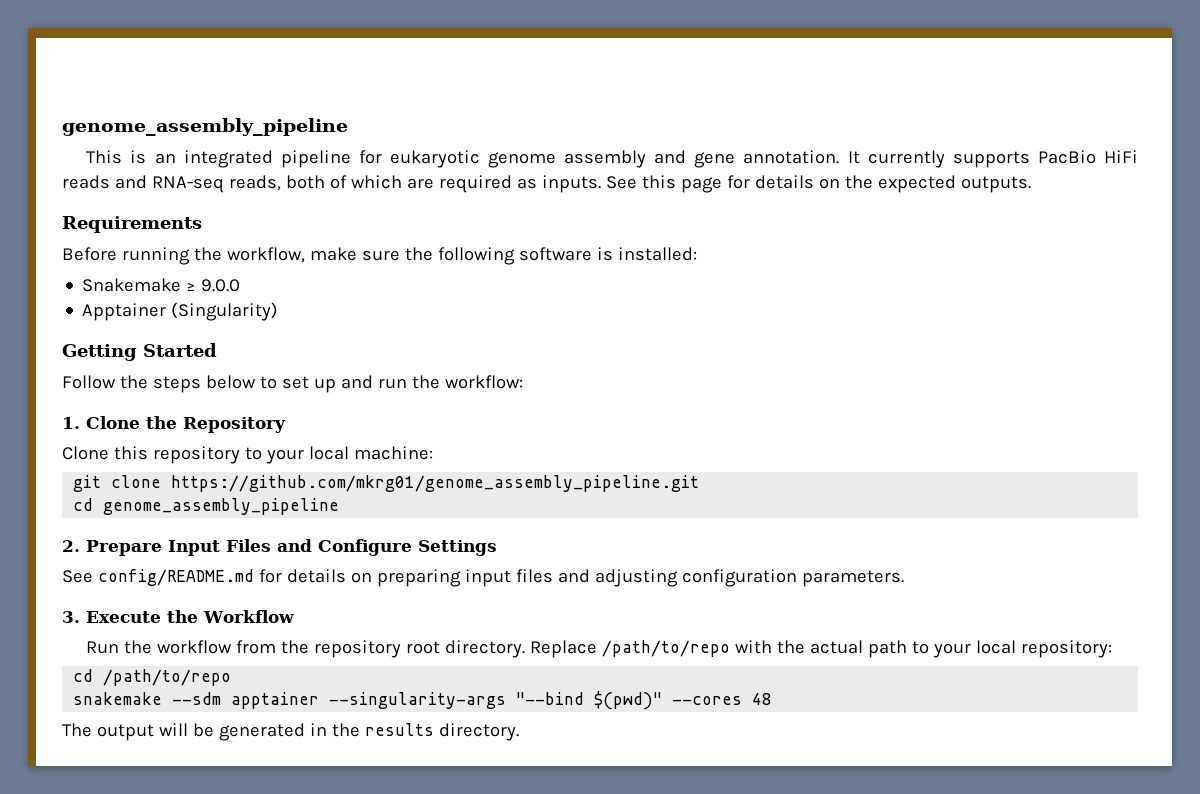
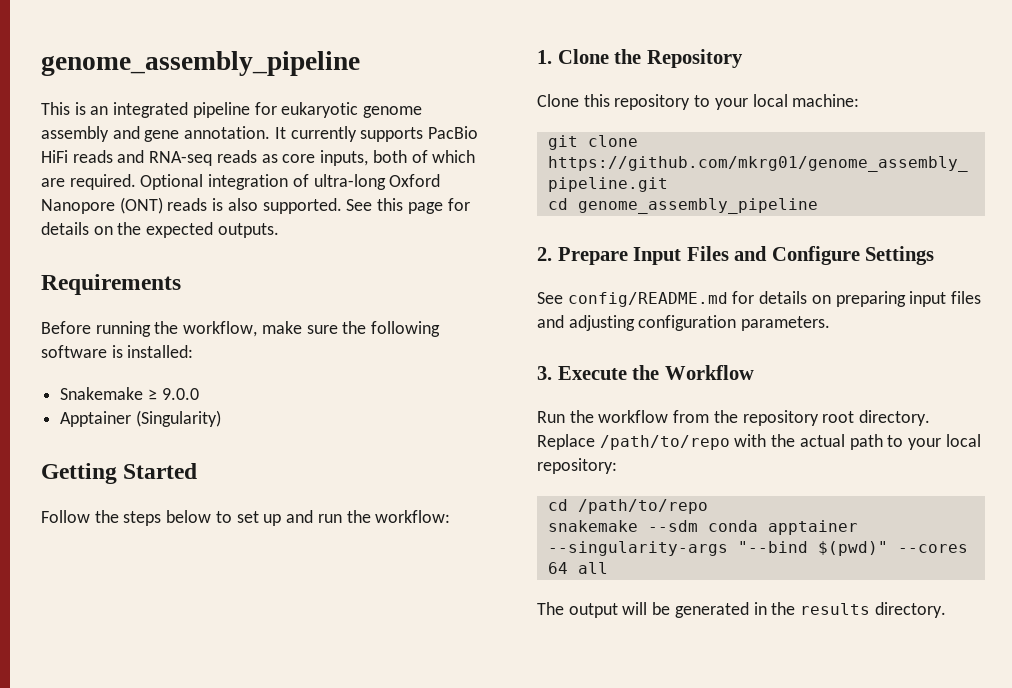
- It currently supports PacBio HiFi reads and RNA-seq reads, both of which are required as inputs.
+ It currently supports PacBio HiFi reads and RNA-seq reads as core inputs, both of which are required. Optional integration of ultra-long Oxford Nanopore (ONT) reads is also supported.
- snakemake --sdm apptainer --singularity-args "--bind $(pwd)" --cores 48
+ snakemake --sdm conda apptainer --singularity-args "--bind $(pwd)" --cores 64 all

